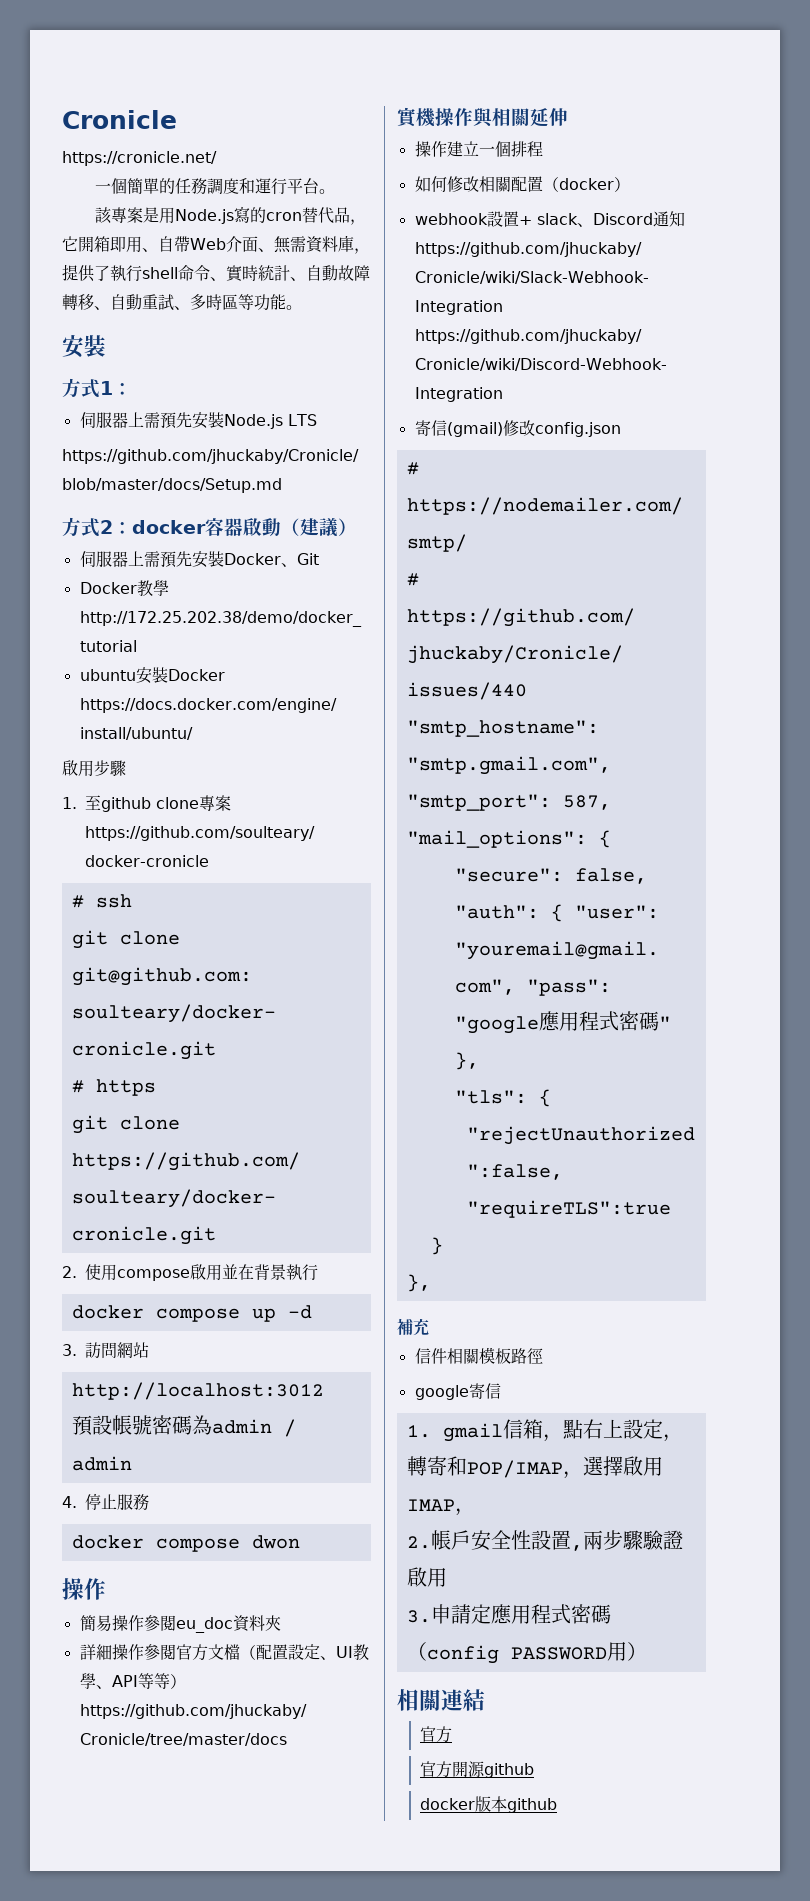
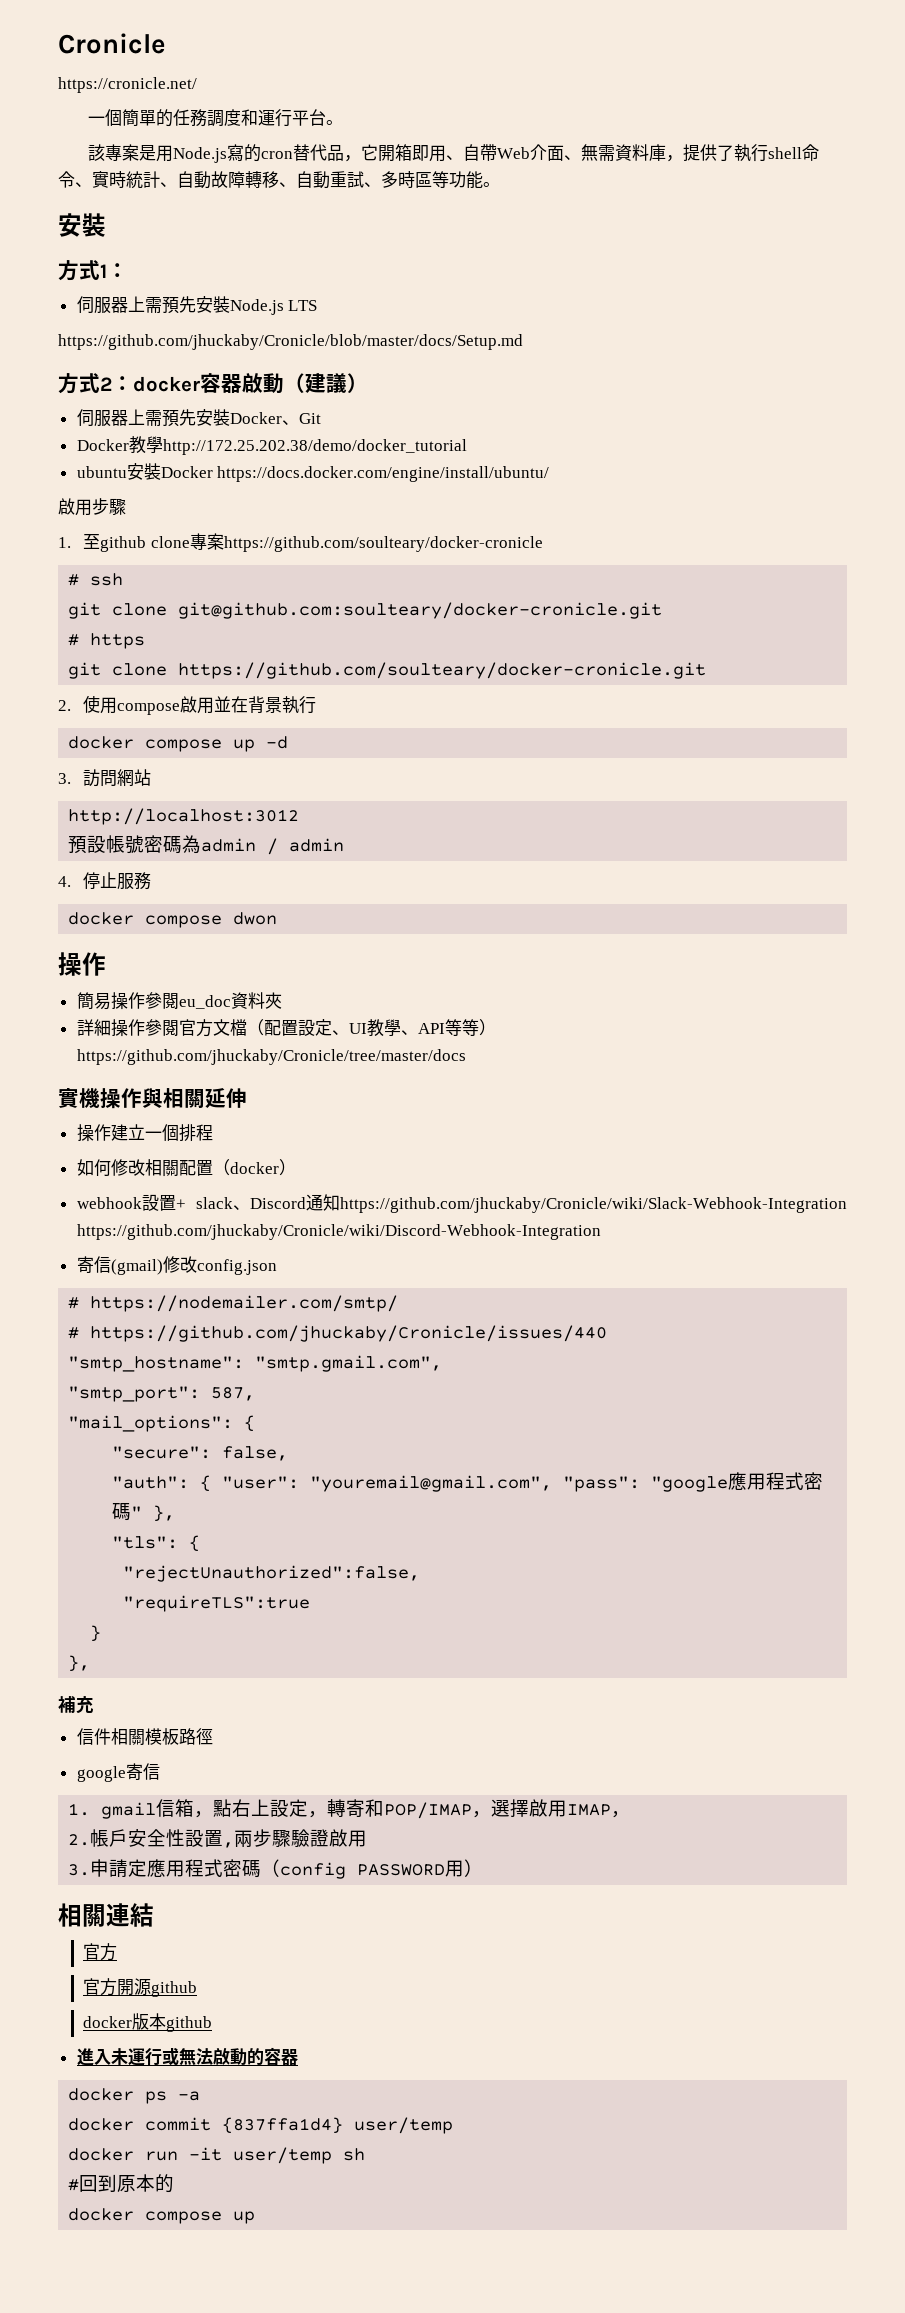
+ 進入未運行或無法啟動的容器
+ docker ps -a
+ docker commit {837ffa1d4} user/temp
+ docker run -it user/temp sh
+ #回到原本的
+ docker compose up

